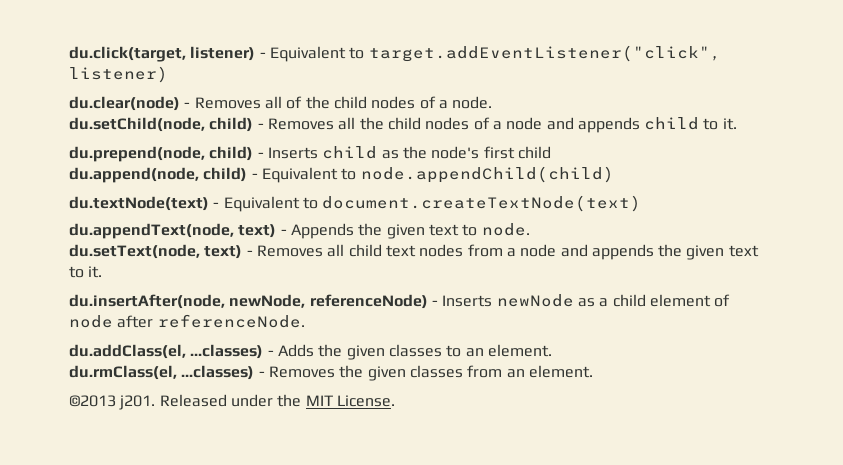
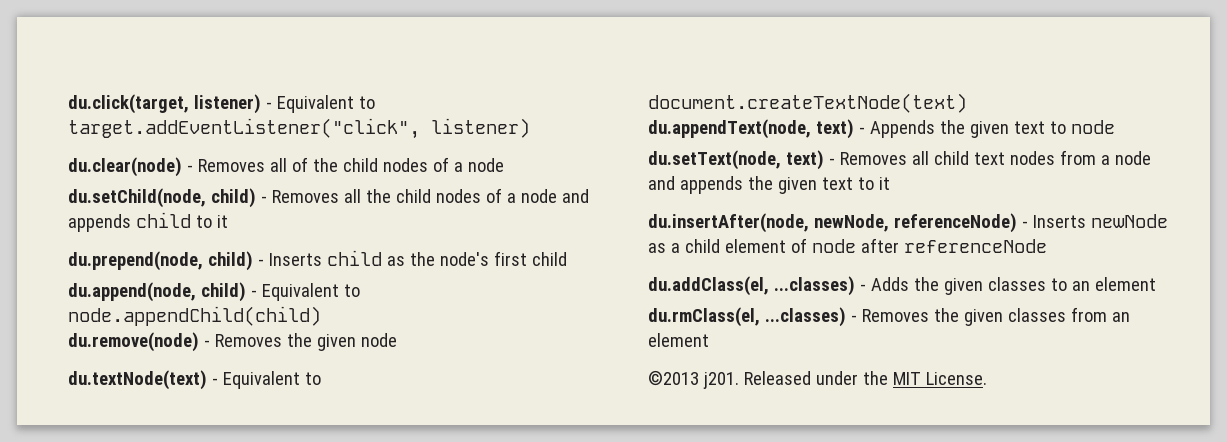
- du.clear(node) - Removes all of the child nodes of a node.
+ du.clear(node) - Removes all of the child nodes of a node
- du.setChild(node, child) - Removes all the child nodes of a node and appends child to it.
+ du.setChild(node, child) - Removes all the child nodes of a node and appends child to it
+ du.remove(node) - Removes the given node
- du.appendText(node, text) - Appends the given text to node.
+ du.appendText(node, text) - Appends the given text to node
- du.setText(node, text) - Removes all child text nodes from a node and appends the given text to it.
+ du.setText(node, text) - Removes all child text nodes from a node and appends the given text to it
- du.insertAfter(node, newNode, referenceNode) - Inserts newNode as a child element of node after referenceNode.
+ du.insertAfter(node, newNode, referenceNode) - Inserts newNode as a child element of node after referenceNode
- du.addClass(el, ...classes) - Adds the given classes to an element.
+ du.addClass(el, ...classes) - Adds the given classes to an element
- du.rmClass(el, ...classes) - Removes the given classes from an element.
+ du.rmClass(el, ...classes) - Removes the given classes from an element

